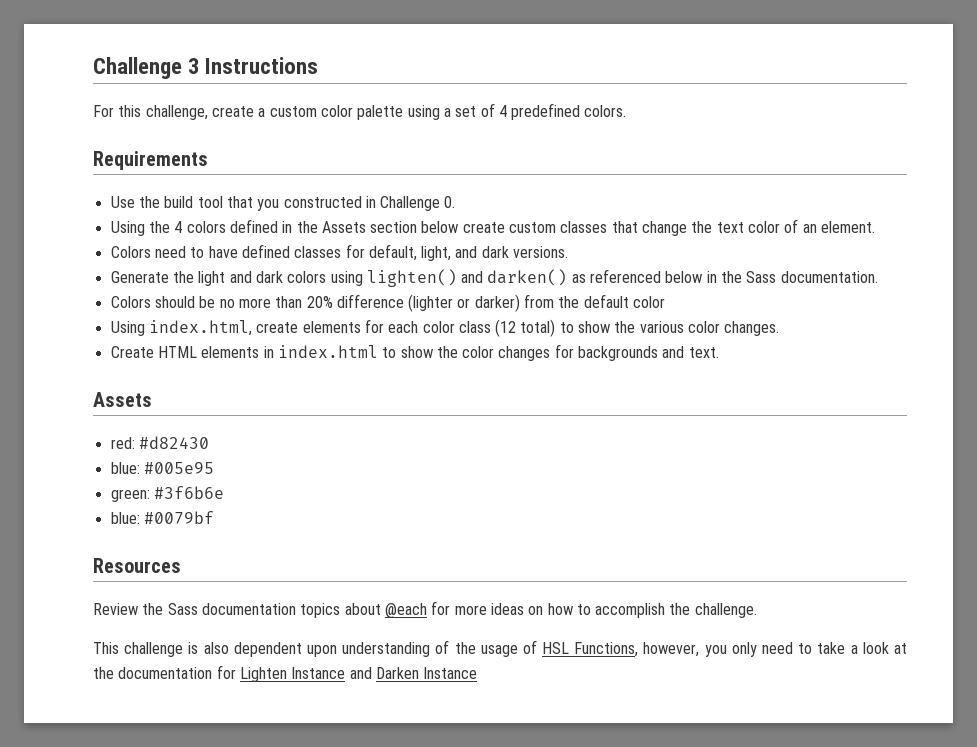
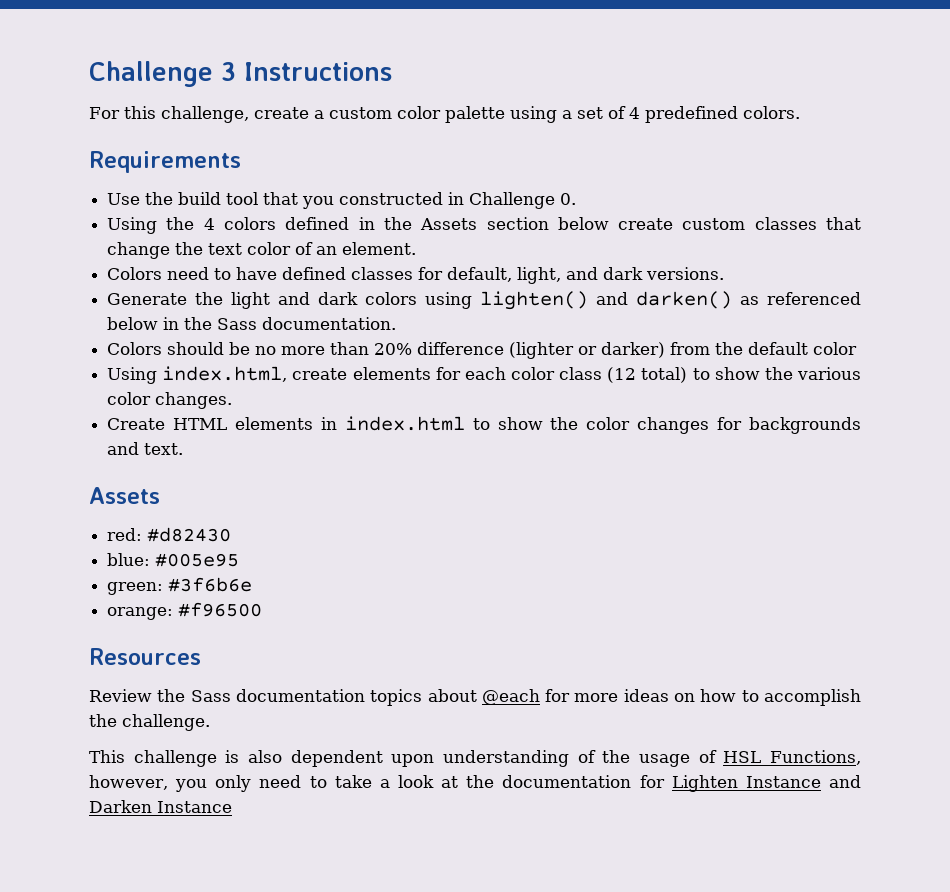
- blue: #0079bf
+ orange: #f96500

